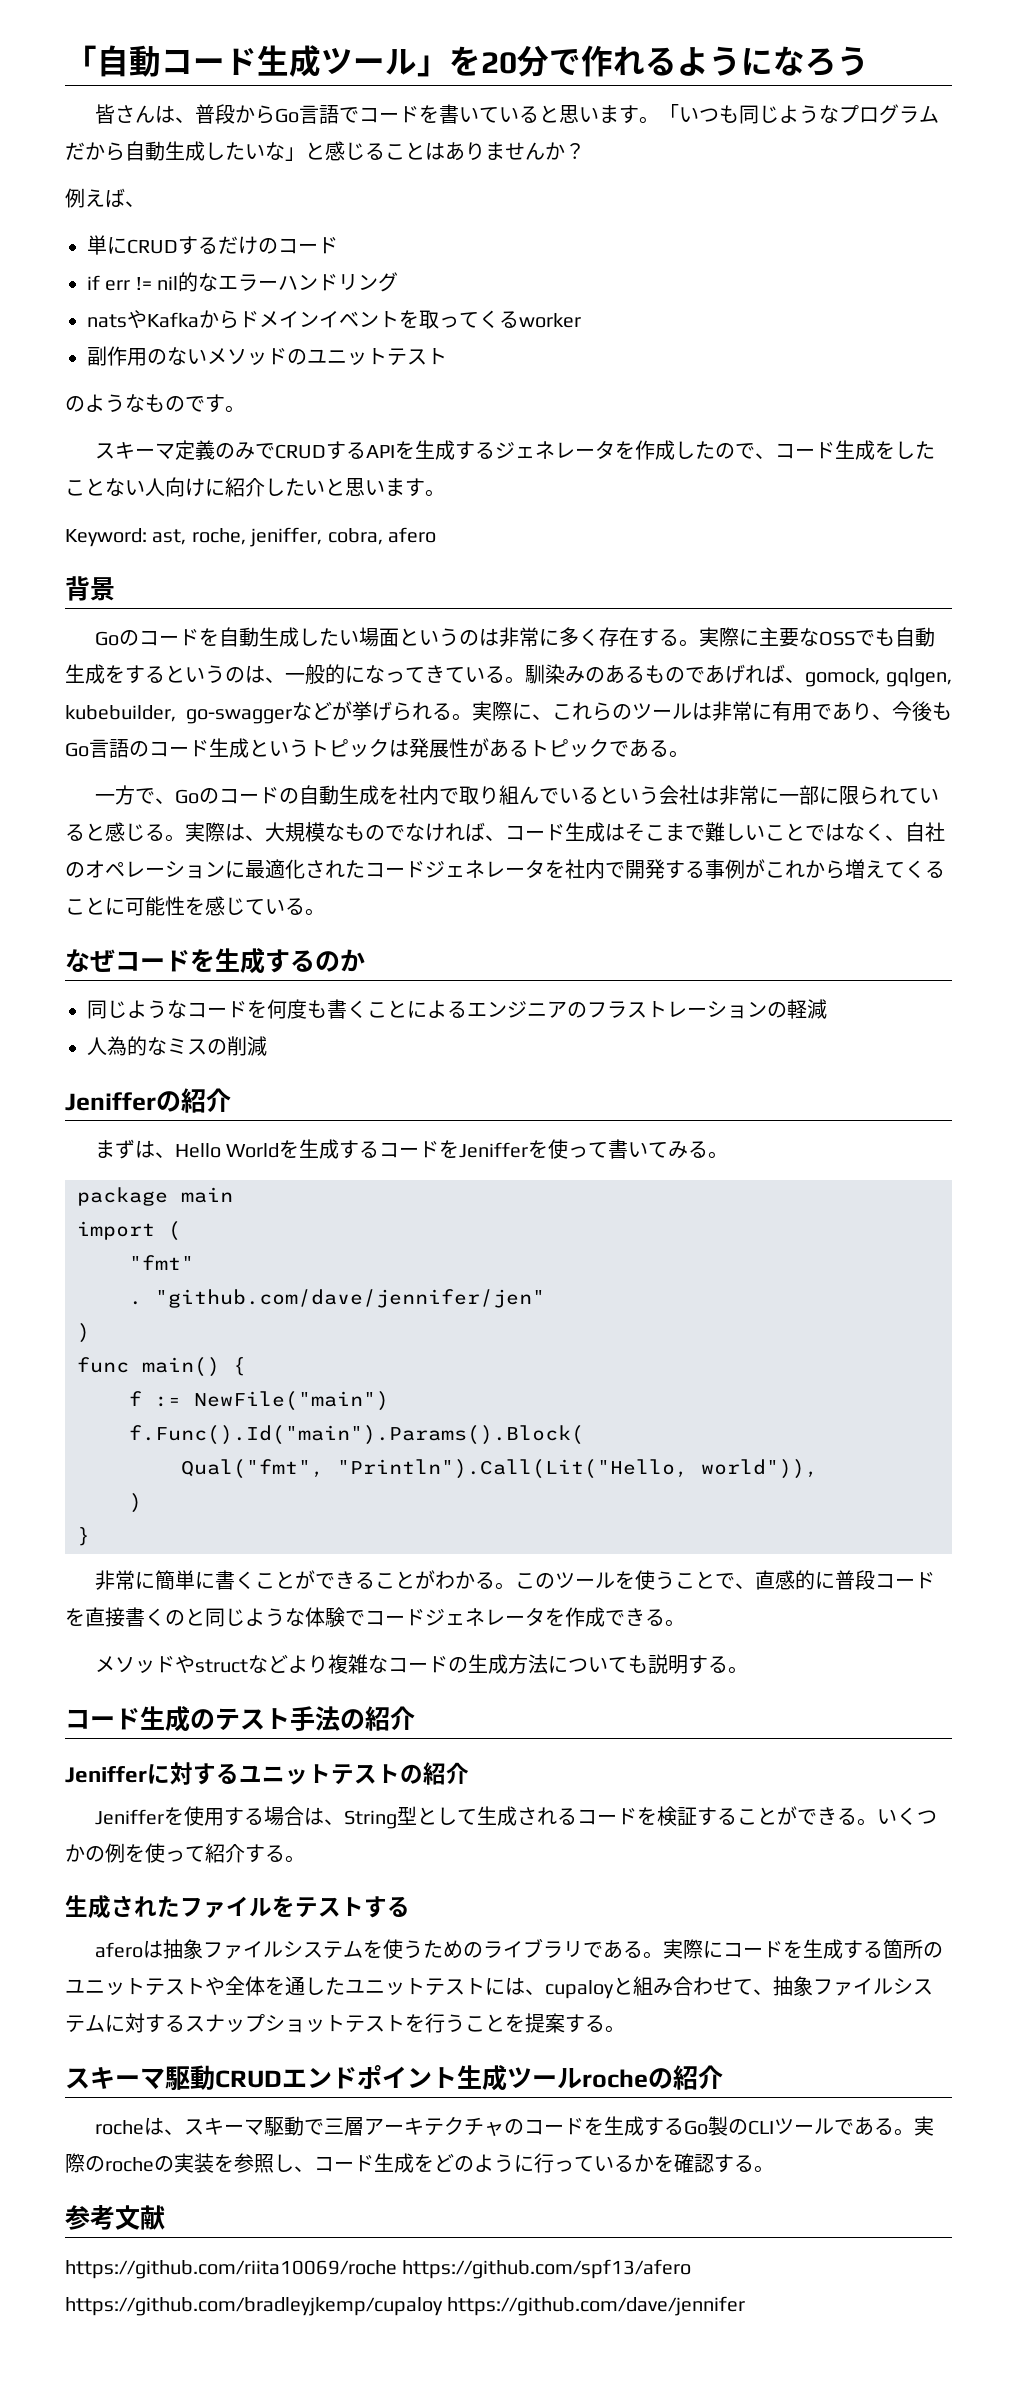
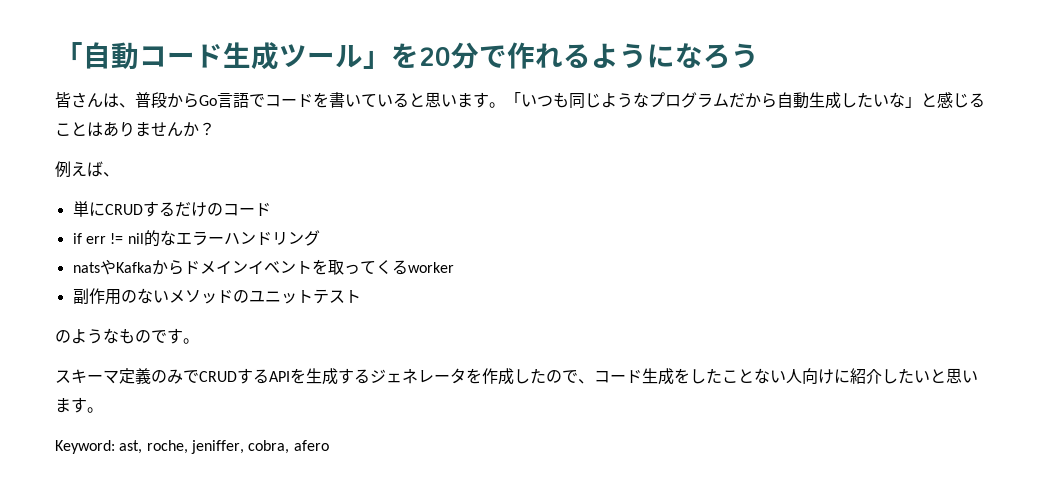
- 背景
- Goのコードを自動生成したい場面というのは非常に多く存在する。実際に主要なOSSでも自動生成をするというのは、一般的になってきている。馴染みのあるものであげれば、gomock, gqlgen, kubebuilder, go-swaggerなどが挙げられる。実際に、これらのツールは非常に有用であり、今後もGo言語のコード生成というトピックは発展性があるトピックである。
- 一方で、Goのコードの自動生成を社内で取り組んでいるという会社は非常に一部に限られていると感じる。実際は、大規模なものでなければ、コード生成はそこまで難しいことではなく、自社のオペレーションに最適化されたコードジェネレータを社内で開発する事例がこれから増えてくることに可能性を感じている。
- なぜコードを生成するのか
- 同じようなコードを何度も書くことによるエンジニアのフラストレーションの軽減
- 人為的なミスの削減
- Jenifferの紹介
- まずは、Hello Worldを生成するコードをJenifferを使って書いてみる。
- package main
- import (
- "fmt"
- . "github.com/dave/jennifer/jen"
- )
- func main() {
- f := NewFile("main")
- f.Func().Id("main").Params().Block(
- Qual("fmt", "Println").Call(Lit("Hello, world")),
- )
- }
- 非常に簡単に書くことができることがわかる。このツールを使うことで、直感的に普段コードを直接書くのと同じような体験でコードジェネレータを作成できる。
- メソッドやstructなどより複雑なコードの生成方法についても説明する。
- コード生成のテスト手法の紹介
- Jenifferに対するユニットテストの紹介
- Jenifferを使用する場合は、String型として生成されるコードを検証することができる。いくつかの例を使って紹介する。
- 生成されたファイルをテストする
- aferoは抽象ファイルシステムを使うためのライブラリである。実際にコードを生成する箇所のユニットテストや全体を通したユニットテストには、cupaloyと組み合わせて、抽象ファイルシステムに対するスナップショットテストを行うことを提案する。
- スキーマ駆動CRUDエンドポイント生成ツールrocheの紹介
- rocheは、スキーマ駆動で三層アーキテクチャのコードを生成するGo製のCLIツールである。実際のrocheの実装を参照し、コード生成をどのように行っているかを確認する。
- 参考文献
- https://github.com/riita10069/roche https://github.com/spf13/afero https://github.com/bradleyjkemp/cupaloy https://github.com/dave/jennifer

